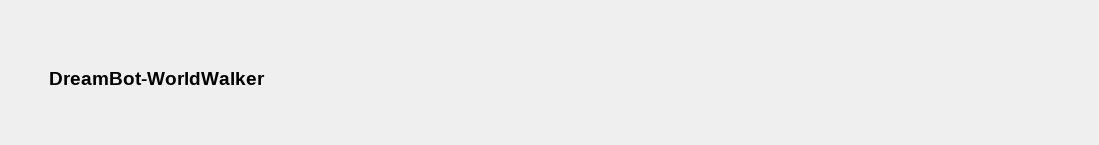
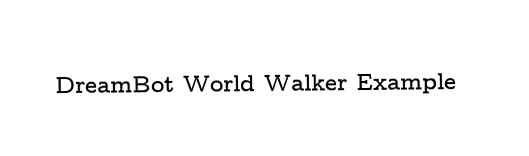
- DreamBot-WorldWalker
+ DreamBot World Walker Example

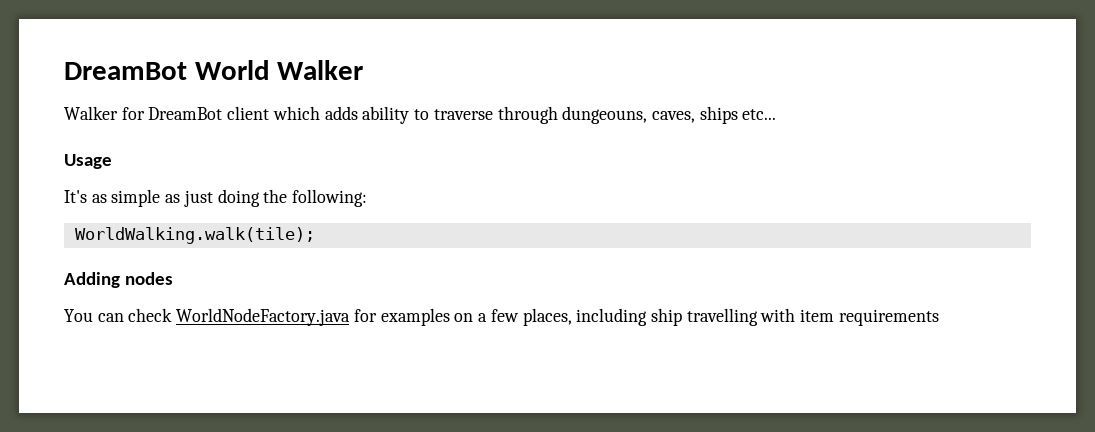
- DreamBot World Walker Example
+ DreamBot World Walker
+ Walker for DreamBot client which adds ability to traverse through dungeouns, caves, ships etc...
+ Usage
+ It's as simple as just doing the following:
+ WorldWalking.walk(tile);
+ Adding nodes
+ You can check WorldNodeFactory.java for examples on a few places, including ship travelling with item requirements

